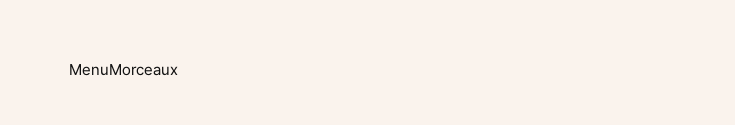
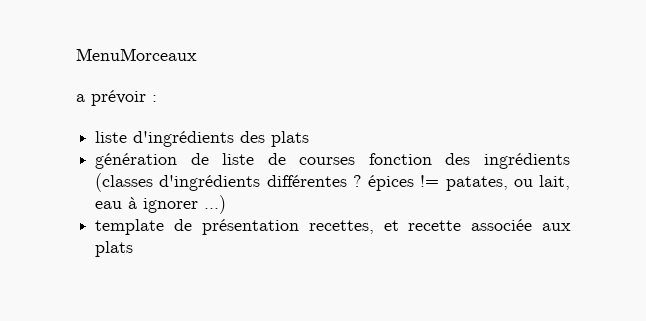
+ a prévoir :
+ liste d'ingrédients des plats
+ génération de liste de courses fonction des ingrédients (classes d'ingrédients différentes ? épices != patates, ou lait, eau à ignorer ...)
+ template de présentation recettes, et recette associée aux plats

